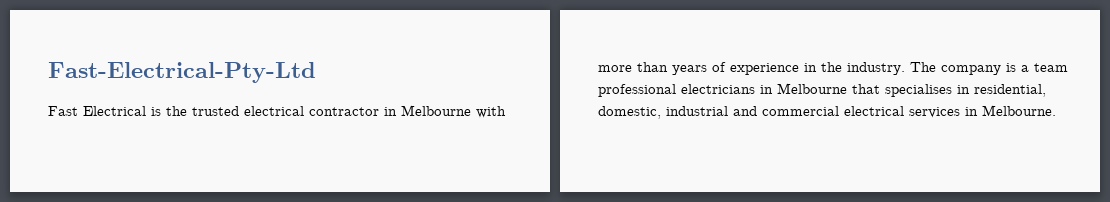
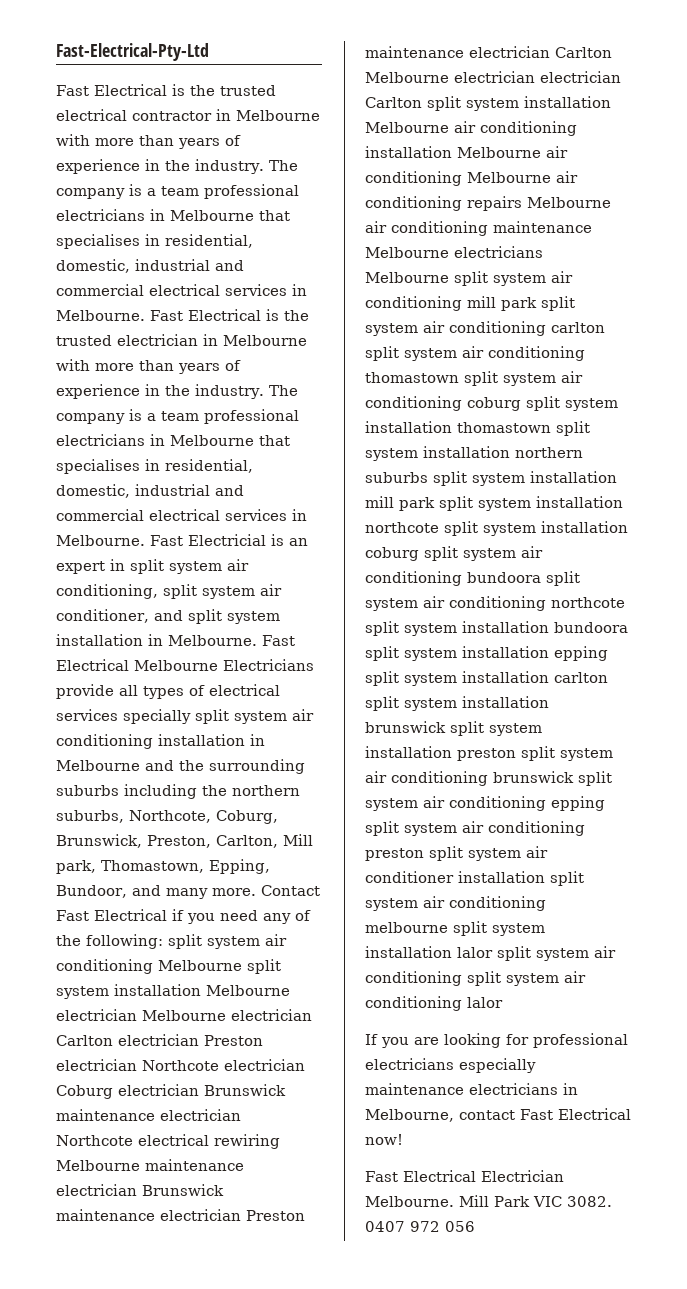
+ Fast Electrical is the trusted electrician in Melbourne with more than years of experience in the industry. The company is a team professional electricians in Melbourne that specialises in residential, domestic, industrial and commercial electrical services in Melbourne. Fast Electricial is an expert in split system air conditioning, split system air conditioner, and split system installation in Melbourne. Fast Electrical Melbourne Electricians provide all types of electrical services specially split system air conditioning installation in Melbourne and the surrounding suburbs including the northern suburbs, Northcote, Coburg, Brunswick, Preston, Carlton, Mill park, Thomastown, Epping, Bundoor, and many more. Contact Fast Electrical if you need any of the following: split system air conditioning Melbourne split system installation Melbourne electrician Melbourne electrician Carlton electrician Preston electrician Northcote electrician Coburg electrician Brunswick maintenance electrician Northcote electrical rewiring Melbourne maintenance electrician Brunswick maintenance electrician Preston maintenance electrician Carlton Melbourne electrician electrician Carlton split system installation Melbourne air conditioning installation Melbourne air conditioning Melbourne air conditioning repairs Melbourne air conditioning maintenance Melbourne electricians Melbourne split system air conditioning mill park split system air conditioning carlton split system air conditioning thomastown split system air conditioning coburg split system installation thomastown split system installation northern suburbs split system installation mill park split system installation northcote split system installation coburg split system air conditioning bundoora split system air conditioning northcote split system installation bundoora split system installation epping split system installation carlton split system installation brunswick split system installation preston split system air conditioning brunswick split system air conditioning epping split system air conditioning preston split system air conditioner installation split system air conditioning melbourne split system installation lalor split system air conditioning split system air conditioning lalor
+ If you are looking for professional electricians especially maintenance electricians in Melbourne, contact Fast Electrical now!
+ Fast Electrical Electrician Melbourne. Mill Park VIC 3082. 0407 972 056

